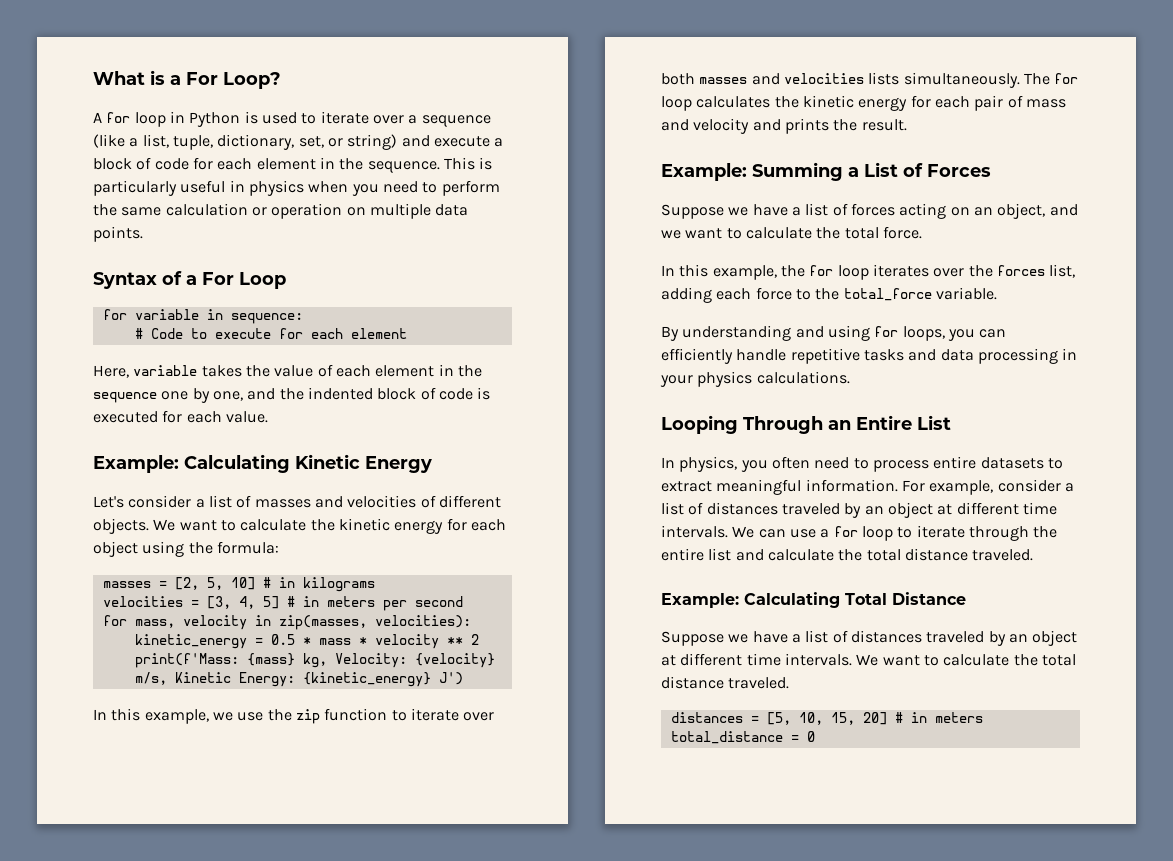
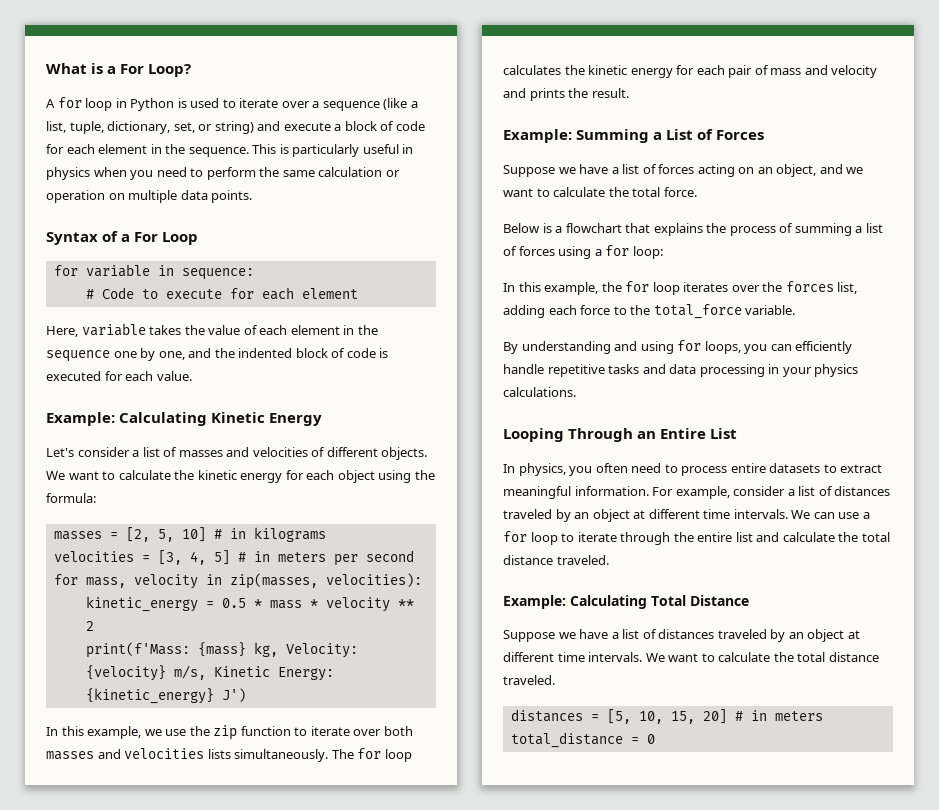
+ Below is a flowchart that explains the process of summing a list of forces using a for loop:

